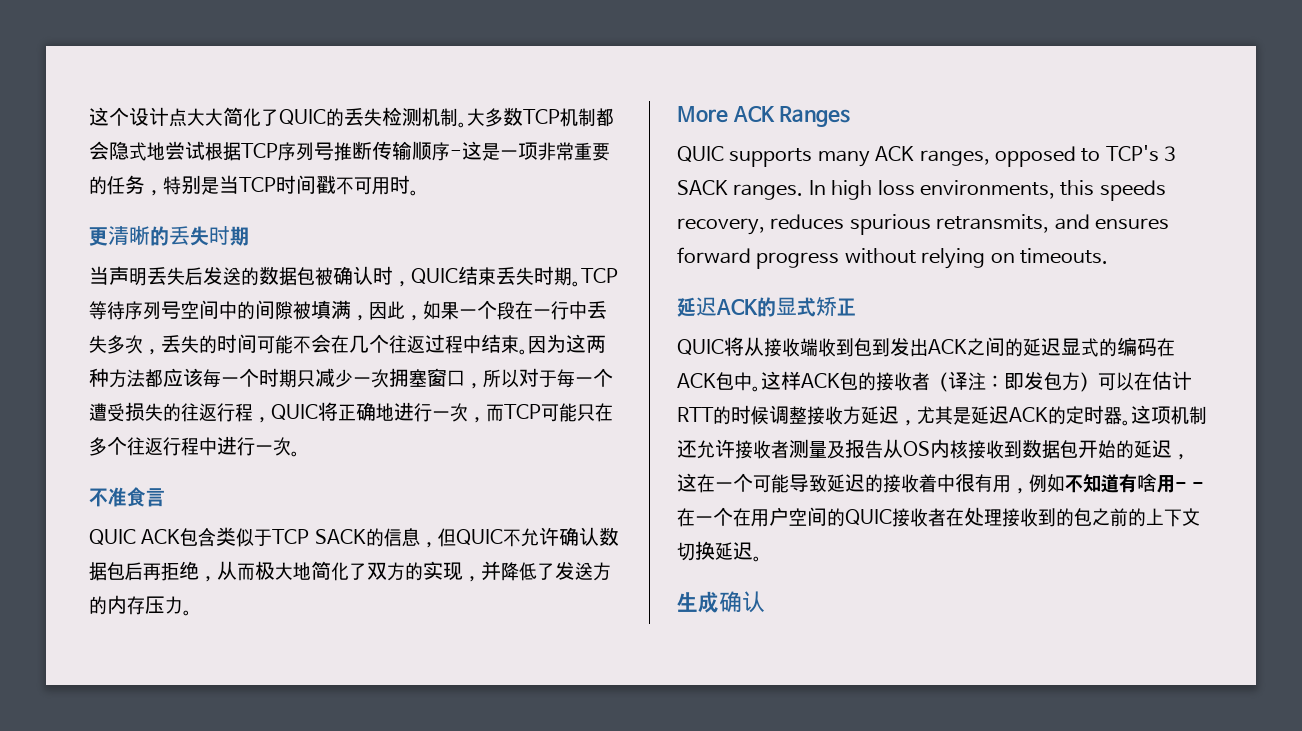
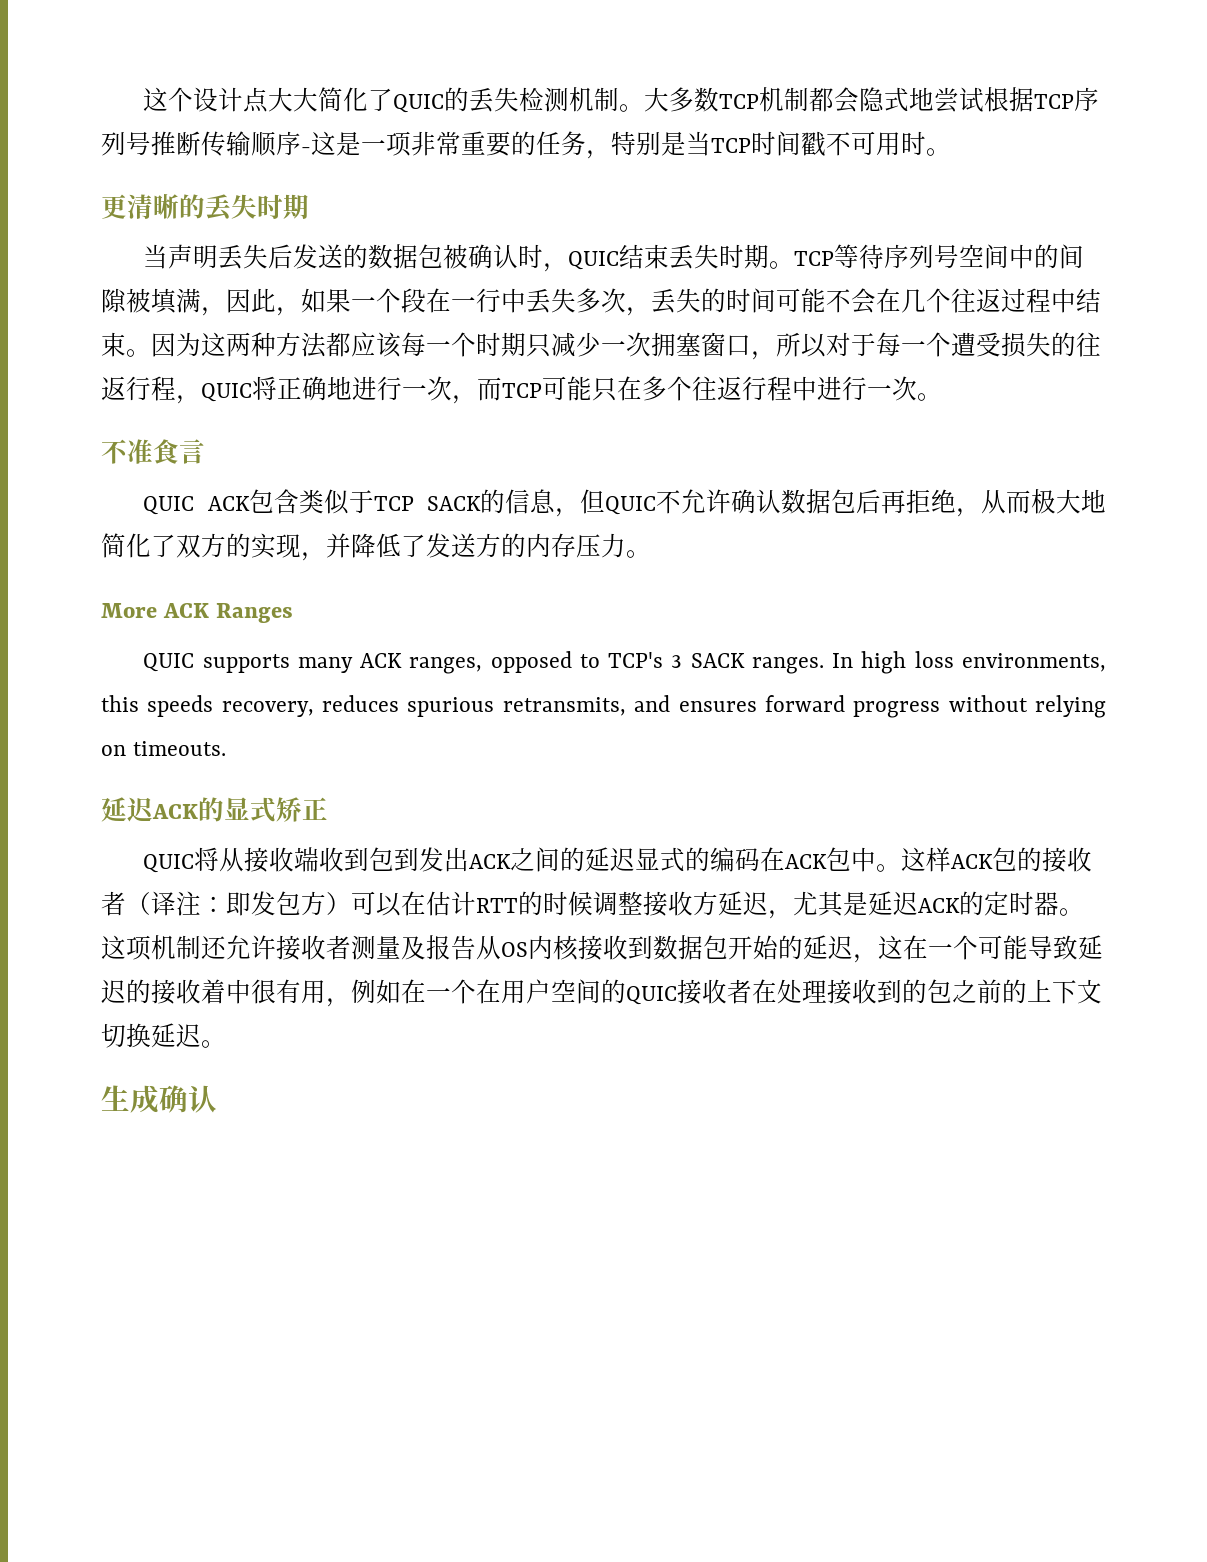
- 这项机制还允许接收者测量及报告从OS内核接收到数据包开始的延迟，这在一个可能导致延迟的接收着中很有用，例如不知道有啥用- -在一个在用户空间的QUIC接收者在处理接收到的包之前的上下文切换延迟。
+ 这项机制还允许接收者测量及报告从OS内核接收到数据包开始的延迟，这在一个可能导致延迟的接收着中很有用，例如在一个在用户空间的QUIC接收者在处理接收到的包之前的上下文切换延迟。

